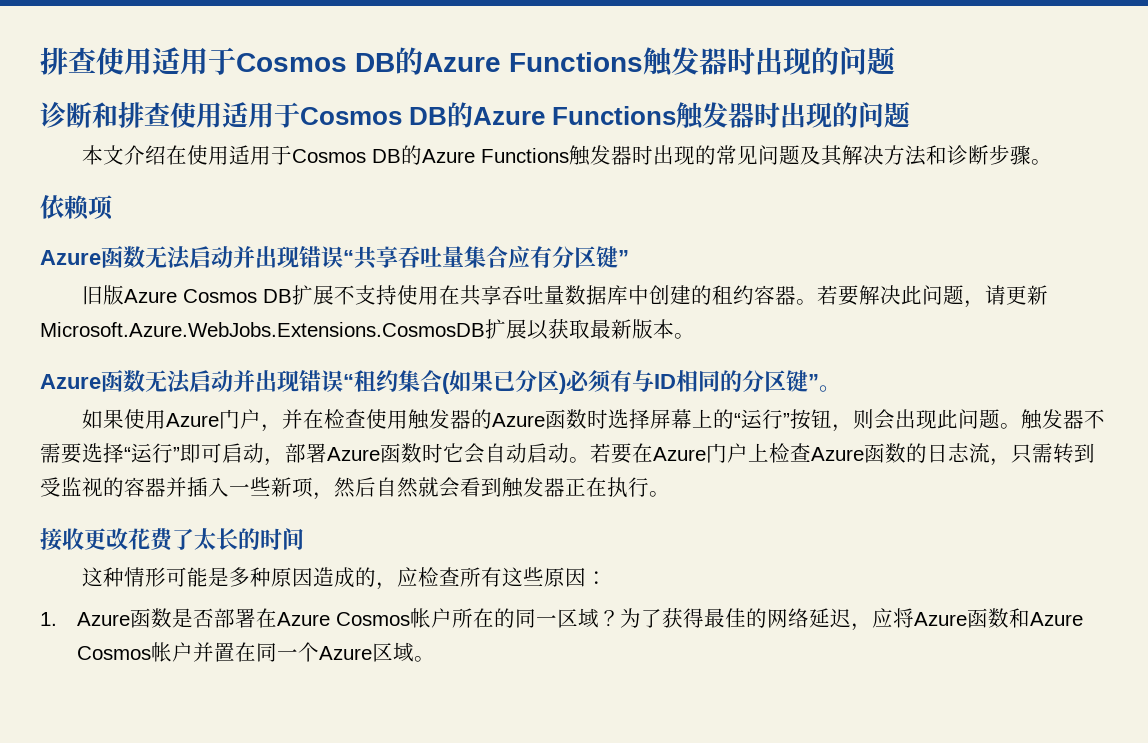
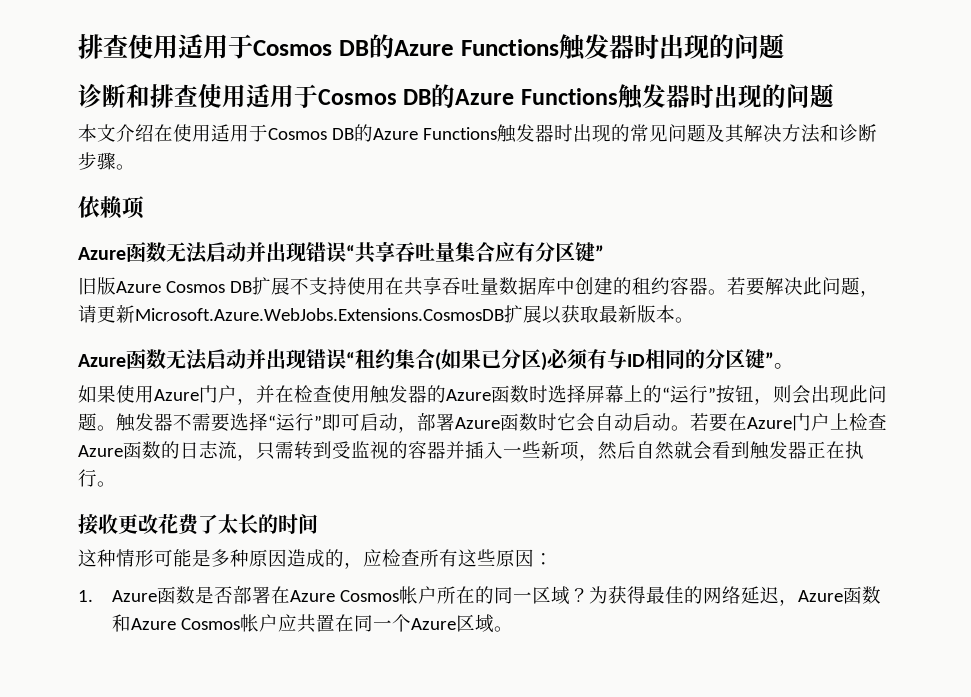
- 为了获得最佳的网络延迟，应将Azure函数和Azure Cosmos帐户并置在同一个Azure区域。
+ 为获得最佳的网络延迟，Azure函数和Azure Cosmos帐户应共置在同一个Azure区域。

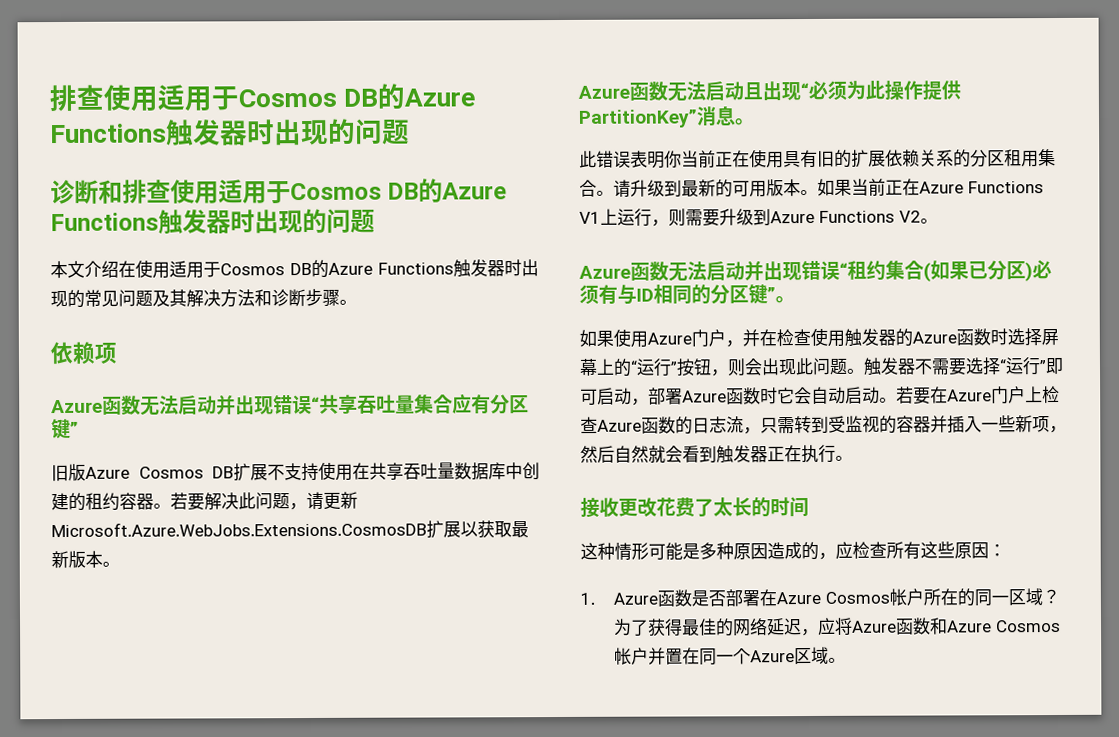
+ Azure函数无法启动且出现“必须为此操作提供PartitionKey”消息。
+ 此错误表明你当前正在使用具有旧的扩展依赖关系的分区租用集合。请升级到最新的可用版本。如果当前正在Azure Functions V1上运行，则需要升级到Azure Functions V2。
- 为获得最佳的网络延迟，Azure函数和Azure Cosmos帐户应共置在同一个Azure区域。
+ 为了获得最佳的网络延迟，应将Azure函数和Azure Cosmos帐户并置在同一个Azure区域。

